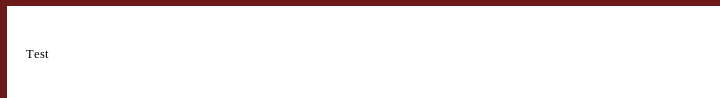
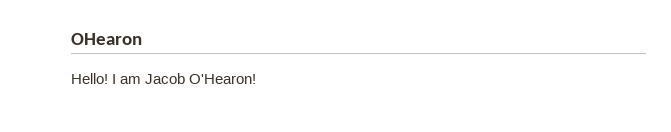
- Test
+ OHearon
+ Hello! I am Jacob O'Hearon!

